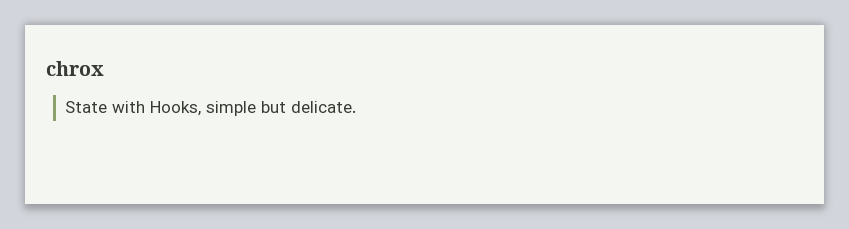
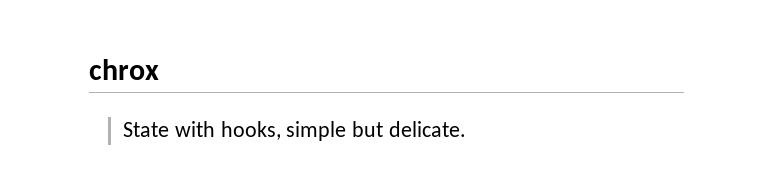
- State with Hooks, simple but delicate.
+ State with hooks, simple but delicate.

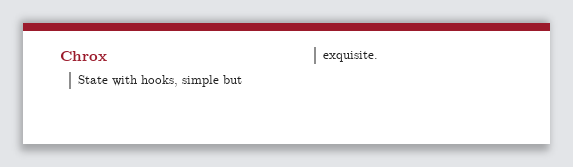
- chrox
+ Chrox
- State with hooks, simple but delicate.
+ State with hooks, simple but exquisite.

